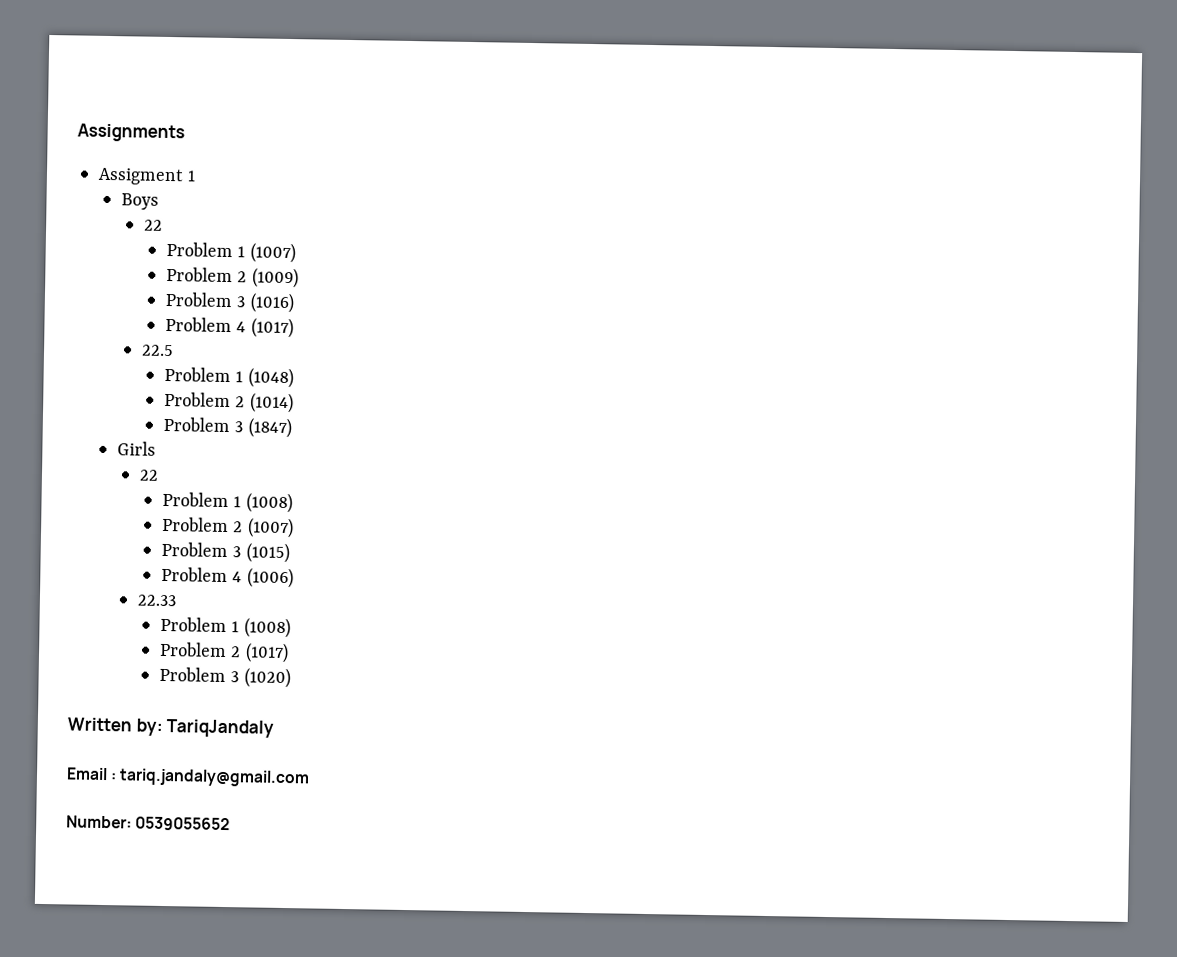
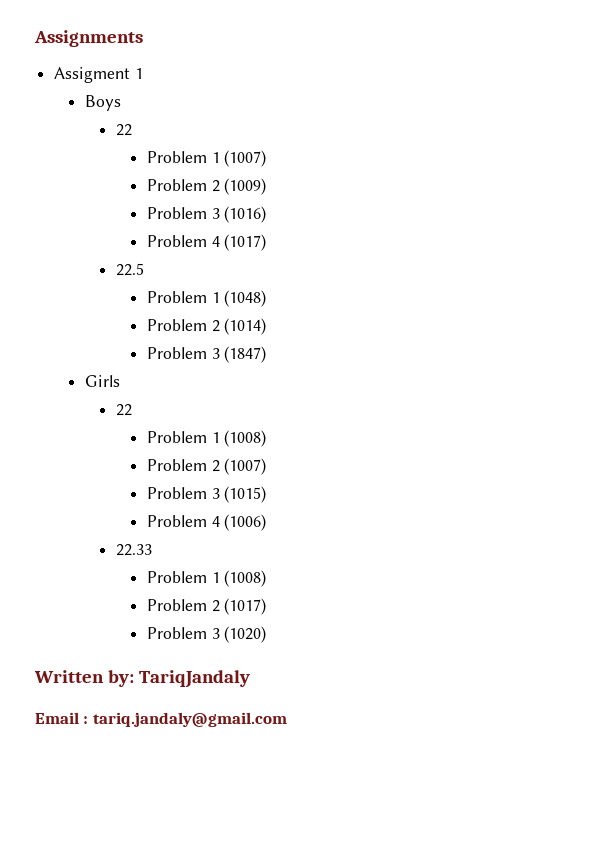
- Number: 0539055652

